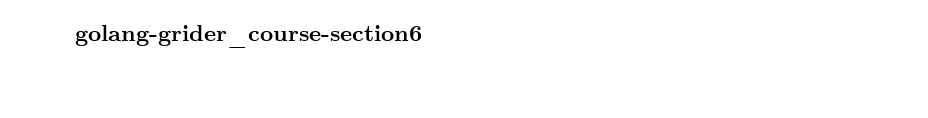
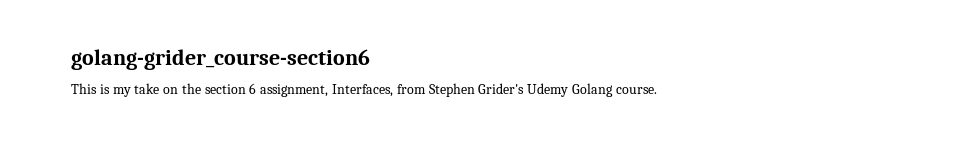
+ This is my take on the section 6 assignment, Interfaces, from Stephen Grider's Udemy Golang course.

